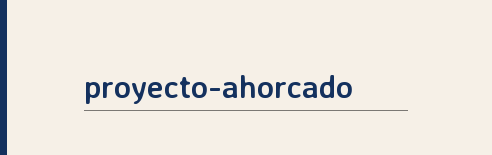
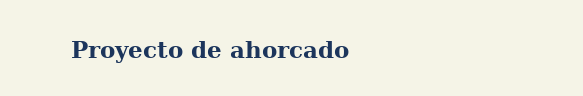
- proyecto-ahorcado
+ Proyecto de ahorcado

